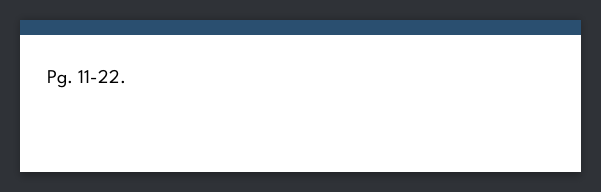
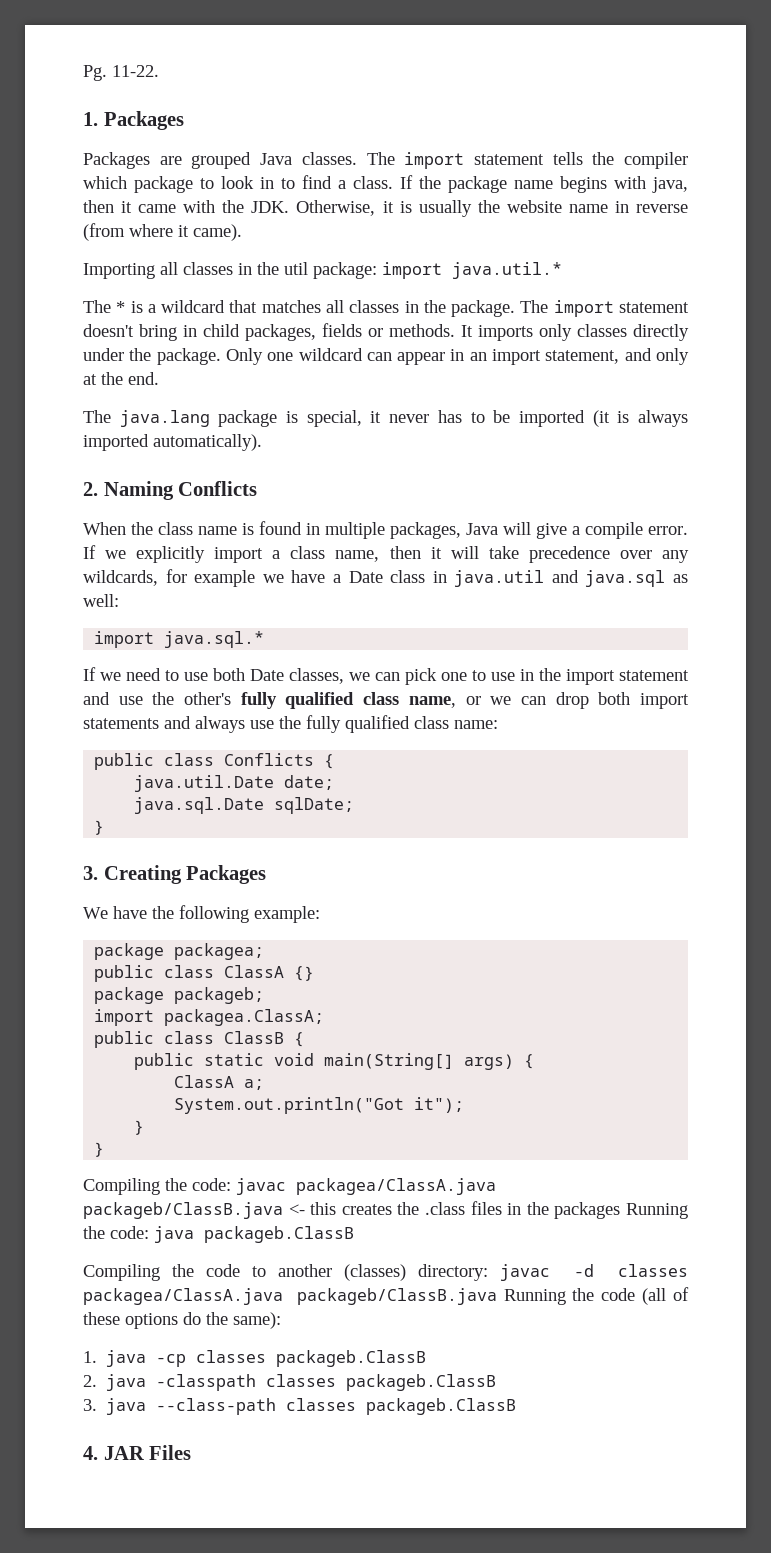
+ 1. Packages
+ Packages are grouped Java classes. The import statement tells the compiler which package to look in to find a class. If the package name begins with java, then it came with the JDK. Otherwise, it is usually the website name in reverse (from where it came).
+ Importing all classes in the util package: import java.util.*
+ The * is a wildcard that matches all classes in the package. The import statement doesn't bring in child packages, fields or methods. It imports only classes directly under the package. Only one wildcard can appear in an import statement, and only at the end.
+ The java.lang package is special, it never has to be imported (it is always imported automatically).
+ 2. Naming Conflicts
+ When the class name is found in multiple packages, Java will give a compile error. If we explicitly import a class name, then it will take precedence over any wildcards, for example we have a Date class in java.util and java.sql as well:
+ import java.sql.*
+ If we need to use both Date classes, we can pick one to use in the import statement and use the other's fully qualified class name, or we can drop both import statements and always use the fully qualified class name:
+ public class Conflicts {
+ java.util.Date date;
+ java.sql.Date sqlDate;
+ }
+ 3. Creating Packages
+ We have the following example:
+ package packagea;
+ public class ClassA {}
+ package packageb;
+ import packagea.ClassA;
+ public class ClassB {
+ public static void main(String[] args) {
+ ClassA a;
+ System.out.println("Got it");
+ }
+ }
+ Compiling the code: javac packagea/ClassA.java packageb/ClassB.java <- this creates the .class files in the packages Running the code: java packageb.ClassB
+ Compiling the code to another (classes) directory: javac -d classes packagea/ClassA.java packageb/ClassB.java Running the code (all of these options do the same):
+ 1. java -cp classes packageb.ClassB
+ 2. java -classpath classes packageb.ClassB
+ 3. java --class-path classes packageb.ClassB
+ 4. JAR Files

